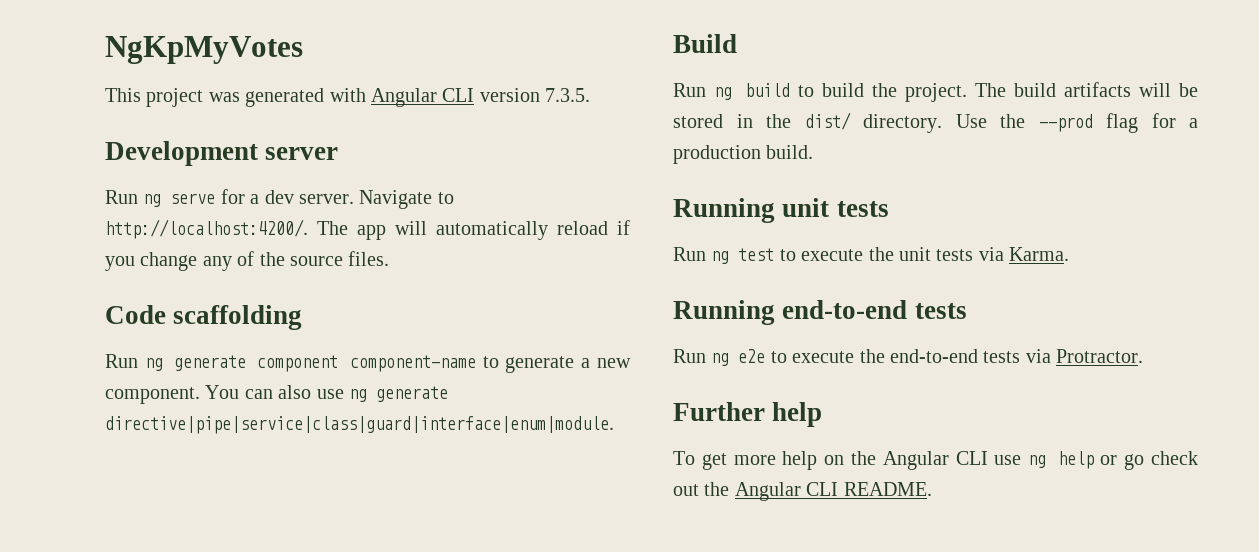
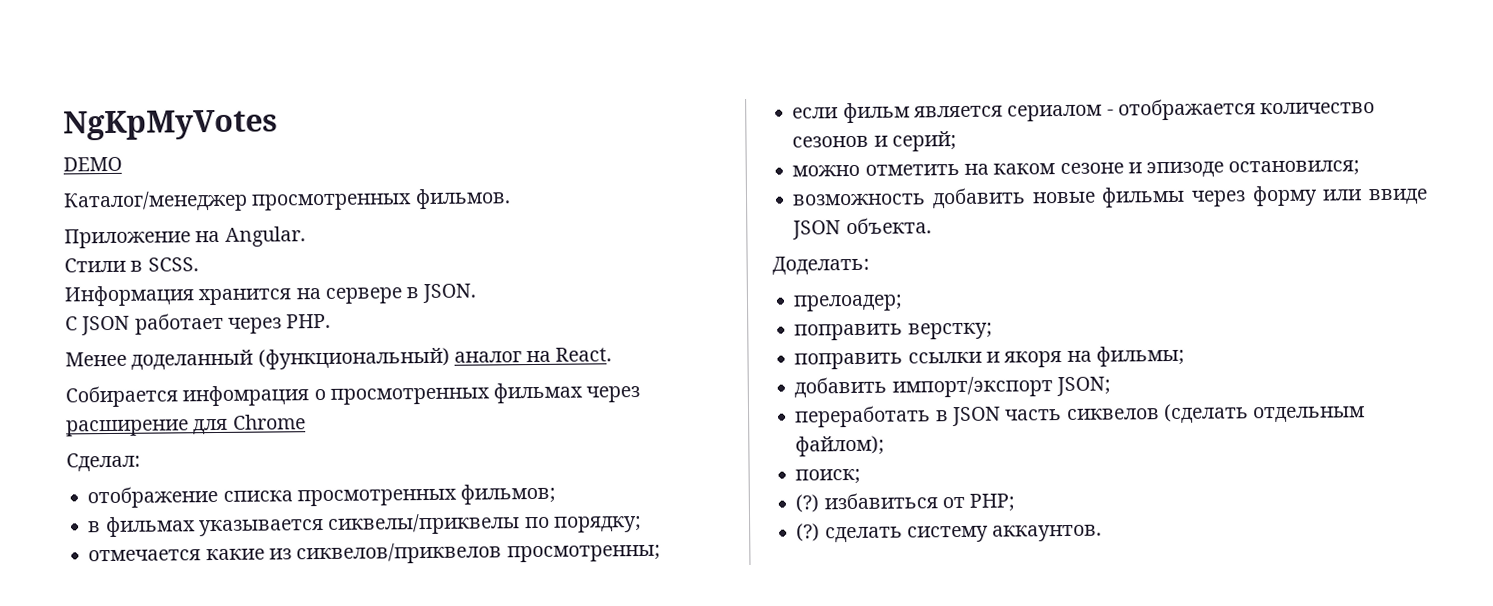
- This project was generated with Angular CLI version 7.3.5.
- Development server
- Run ng serve for a dev server. Navigate to http://localhost:4200/. The app will automatically reload if you change any of the source files.
- Code scaffolding
- Run ng generate component component-name to generate a new component. You can also use ng generate directive|pipe|service|class|guard|interface|enum|module.
- Build
- Run ng build to build the project. The build artifacts will be stored in the dist/ directory. Use the --prod flag for a production build.
- Running unit tests
- Run ng test to execute the unit tests via Karma.
- Running end-to-end tests
- Run ng e2e to execute the end-to-end tests via Protractor.
- Further help
- To get more help on the Angular CLI use ng help or go check out the Angular CLI README.
+ DEMO
+ Каталог/менеджер просмотренных фильмов.
+ Приложение на Angular.
+ Стили в SCSS.
+ Информация хранится на сервере в JSON.
+ С JSON работает через PHP.
+ Менее доделанный (функциональный) аналог на React.
+ Собирается инфомрация о просмотренных фильмах через расширение для Chrome
+ Сделал:
+ отображение списка просмотренных фильмов;
+ в фильмах указывается сиквелы/приквелы по порядку;
+ отмечается какие из сиквелов/приквелов просмотренны;
+ если фильм является сериалом - отображается количество сезонов и серий;
+ можно отметить на каком сезоне и эпизоде остановился;
+ возможность добавить новые фильмы через форму или ввиде JSON объекта.
+ Доделать:
+ прелоадер;
+ поправить верстку;
+ поправить ссылки и якоря на фильмы;
+ добавить импорт/экспорт JSON;
+ переработать в JSON часть сиквелов (сделать отдельным файлом);
+ поиск;
+ (?) избавиться от PHP;
+ (?) сделать систему аккаунтов.

